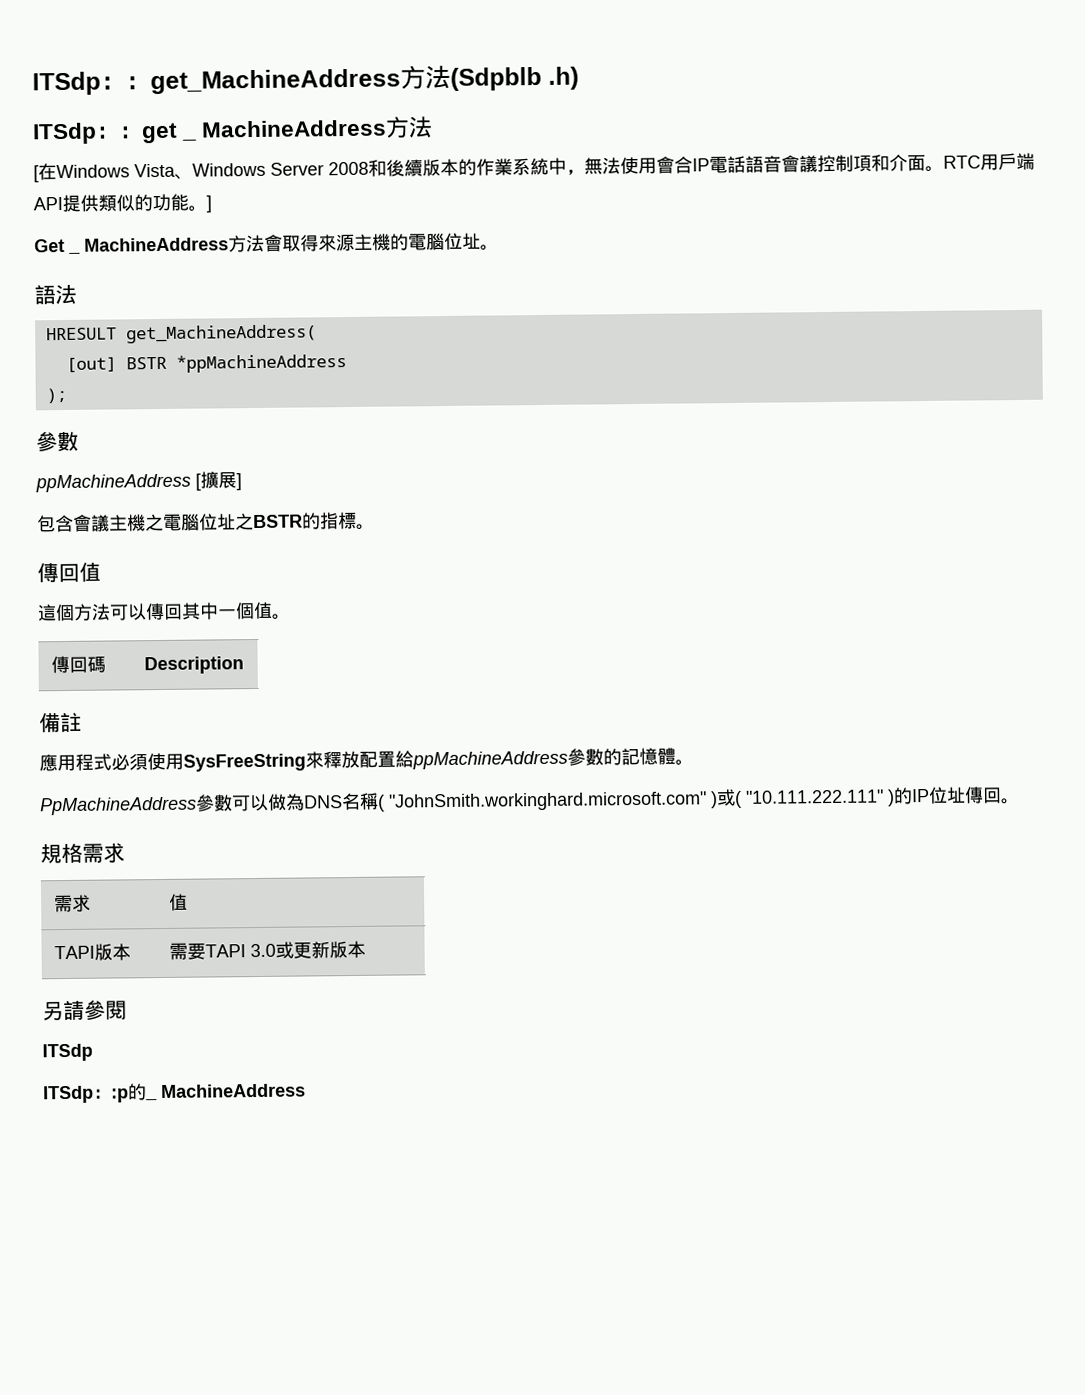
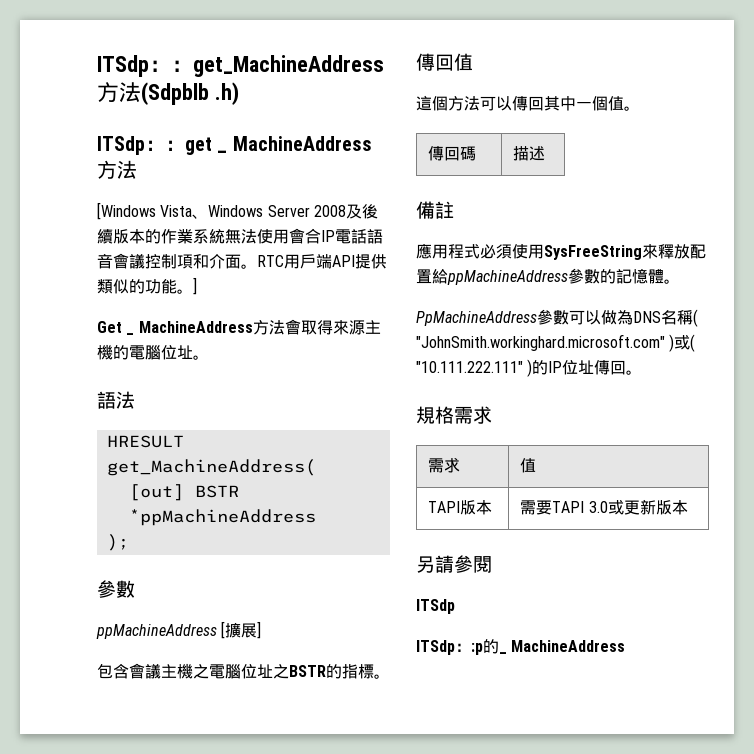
- [在Windows Vista、Windows Server 2008和後續版本的作業系統中，無法使用會合IP電話語音會議控制項和介面。
+ [Windows Vista、Windows Server 2008及後續版本的作業系統無法使用會合IP電話語音會議控制項和介面。
- 傳回碼 | Description
+ 傳回碼 | 描述

